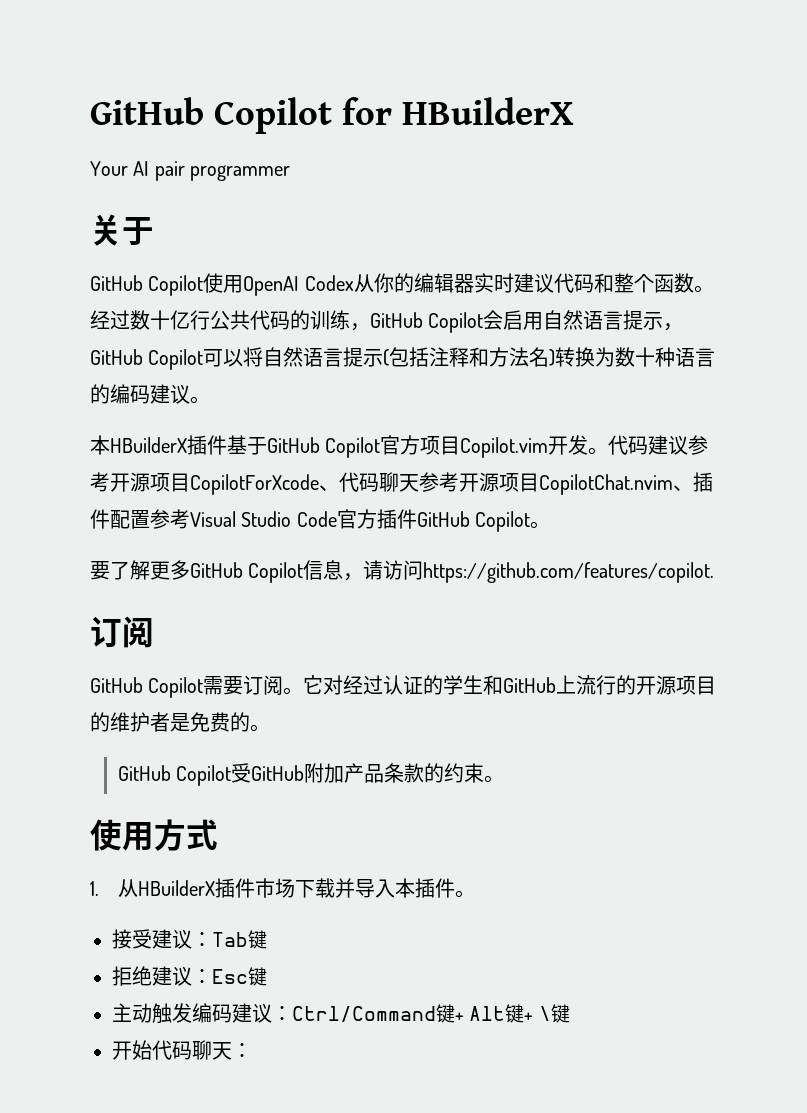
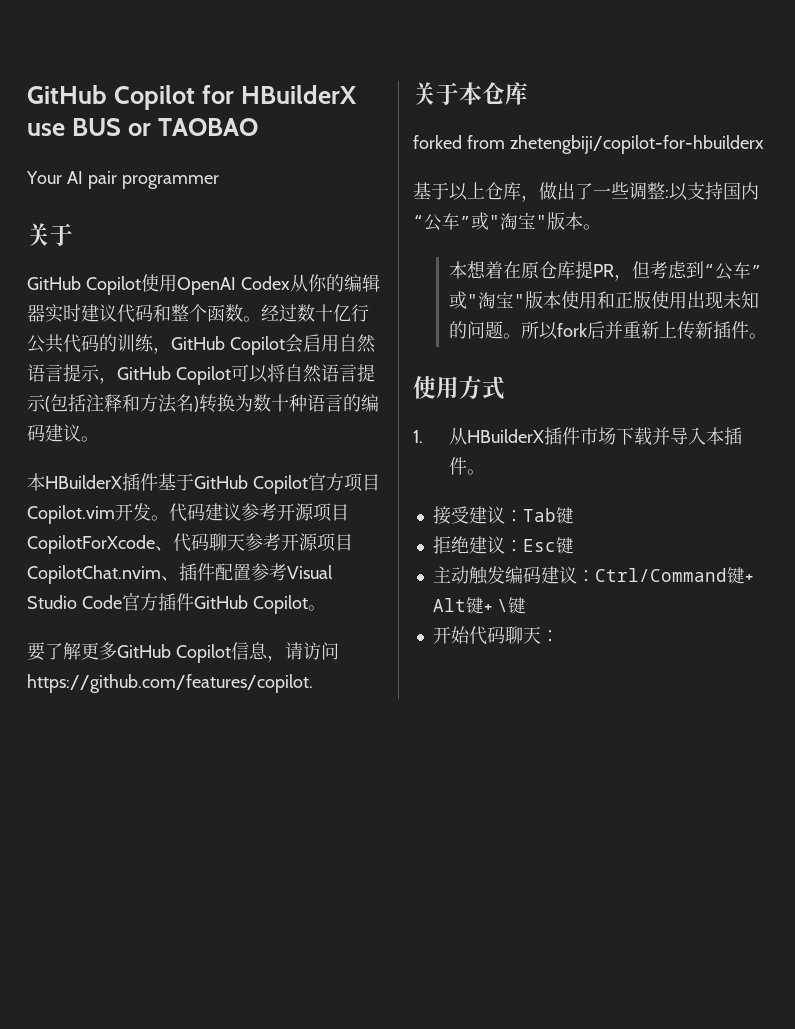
- GitHub Copilot for HBuilderX
+ GitHub Copilot for HBuilderX use BUS or TAOBAO
  要了解更多GitHub Copilot信息，请访问https://github.com/features/copilot.
- 订阅
- GitHub Copilot需要订阅。它对经过认证的学生和GitHub上流行的开源项目的维护者是免费的。
- GitHub Copilot受GitHub附加产品条款的约束。
+ 关于本仓库
+ forked from zhetengbiji/copilot-for-hbuilderx
+ 基于以上仓库，做出了一些调整:以支持国内“公车”或"淘宝"版本。
+ 本想着在原仓库提PR，但考虑到“公车”或"淘宝"版本使用和正版使用出现未知的问题。所以fork后并重新上传新插件。

